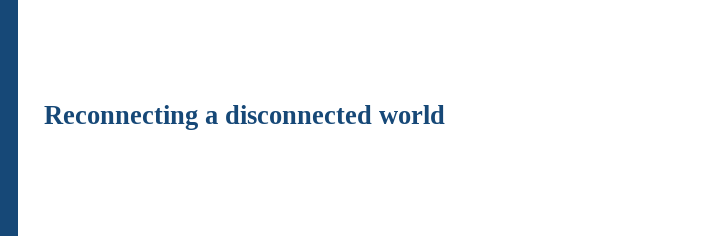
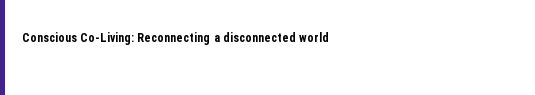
- Reconnecting a disconnected world
+ Conscious Co-Living: Reconnecting a disconnected world

